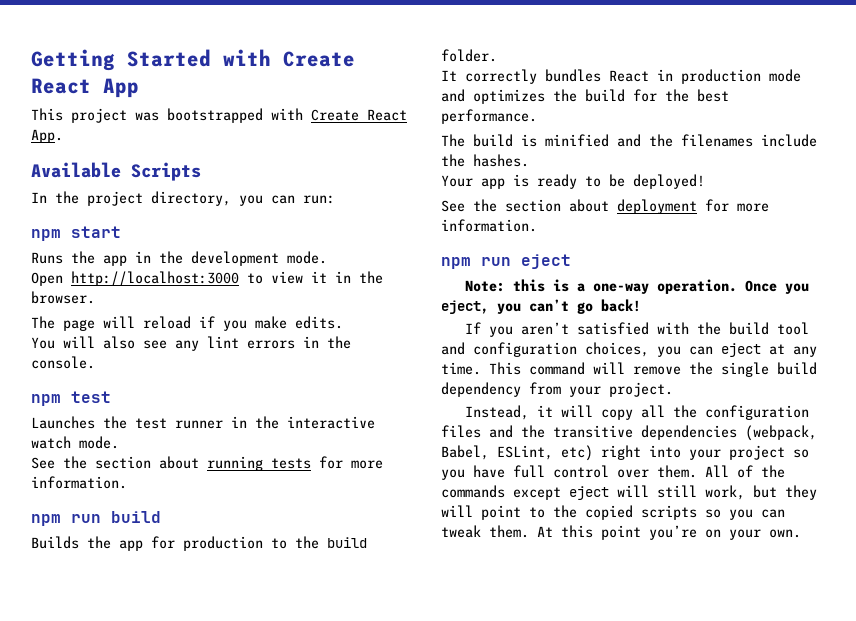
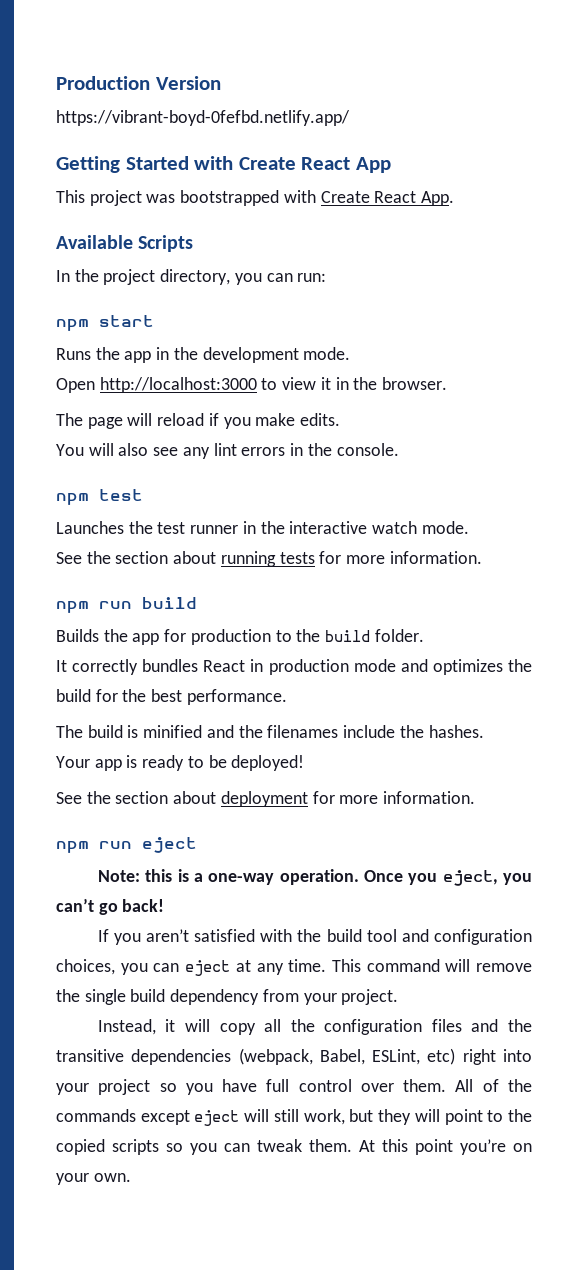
+ Production Version
+ https://vibrant-boyd-0fefbd.netlify.app/

